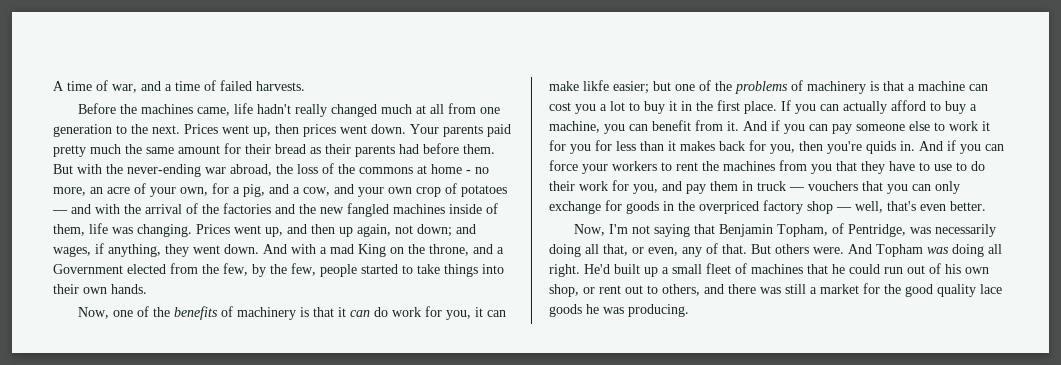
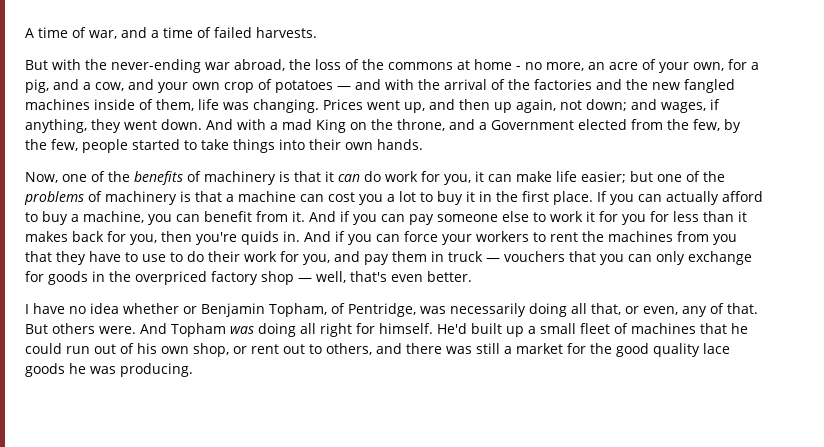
- Before the machines came, life hadn't really changed much at all from one generation to the next. Prices went up, then prices went down. Your parents paid pretty much the same amount for their bread as their parents had before them.
- Now, one of the benefits of machinery is that it can do work for you, it can make likfe easier; but one of the problems of machinery is that a machine can cost you a lot to buy it in the first place.
+ Now, one of the benefits of machinery is that it can do work for you, it can make life easier; but one of the problems of machinery is that a machine can cost you a lot to buy it in the first place.
- Now, I'm not saying that Benjamin Topham, of Pentridge, was necessarily doing all that, or even, any of that.
+ I have no idea whether or Benjamin Topham, of Pentridge, was necessarily doing all that, or even, any of that.
- And Topham was doing all right.
+ And Topham was doing all right for himself.

